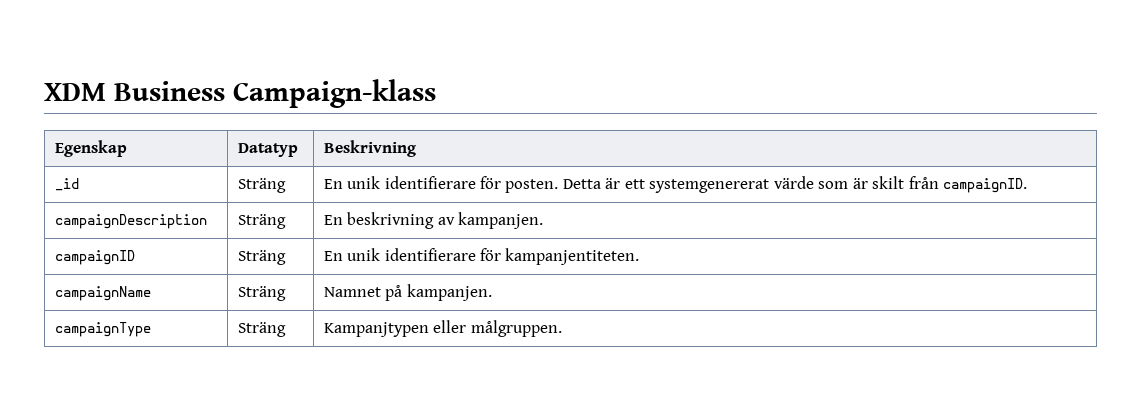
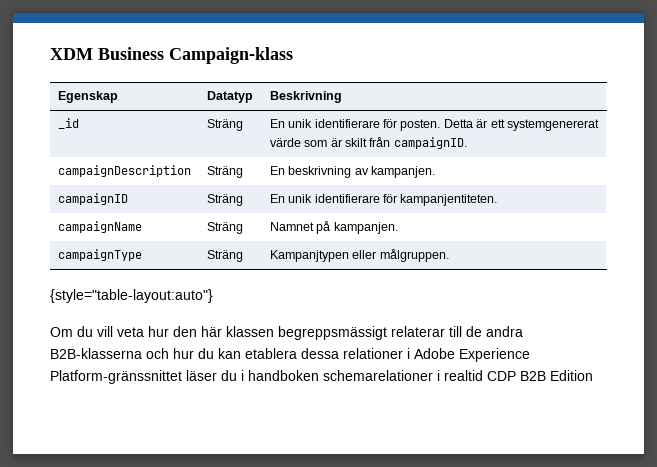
+ {style="table-layout:auto"}
+ Om du vill veta hur den här klassen begreppsmässigt relaterar till de andra B2B-klasserna och hur du kan etablera dessa relationer i Adobe Experience Platform-gränssnittet läser du i handboken schemarelationer i realtid CDP B2B Edition

